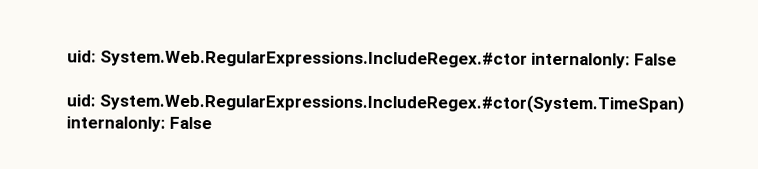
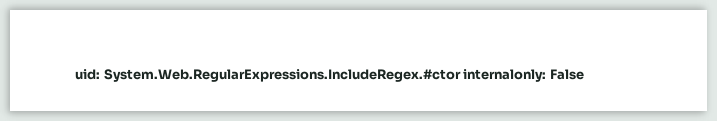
- uid: System.Web.RegularExpressions.IncludeRegex.#ctor(System.TimeSpan) internalonly: False

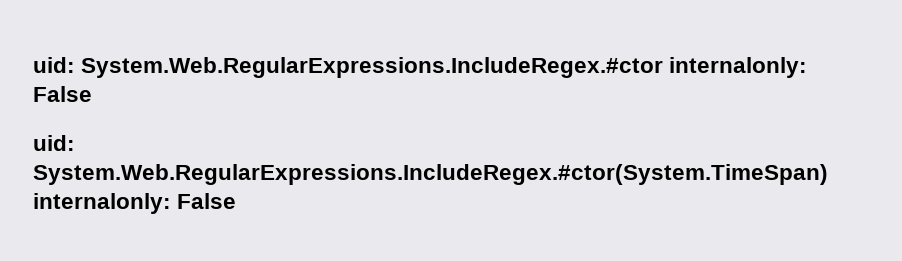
+ uid: System.Web.RegularExpressions.IncludeRegex.#ctor(System.TimeSpan) internalonly: False

